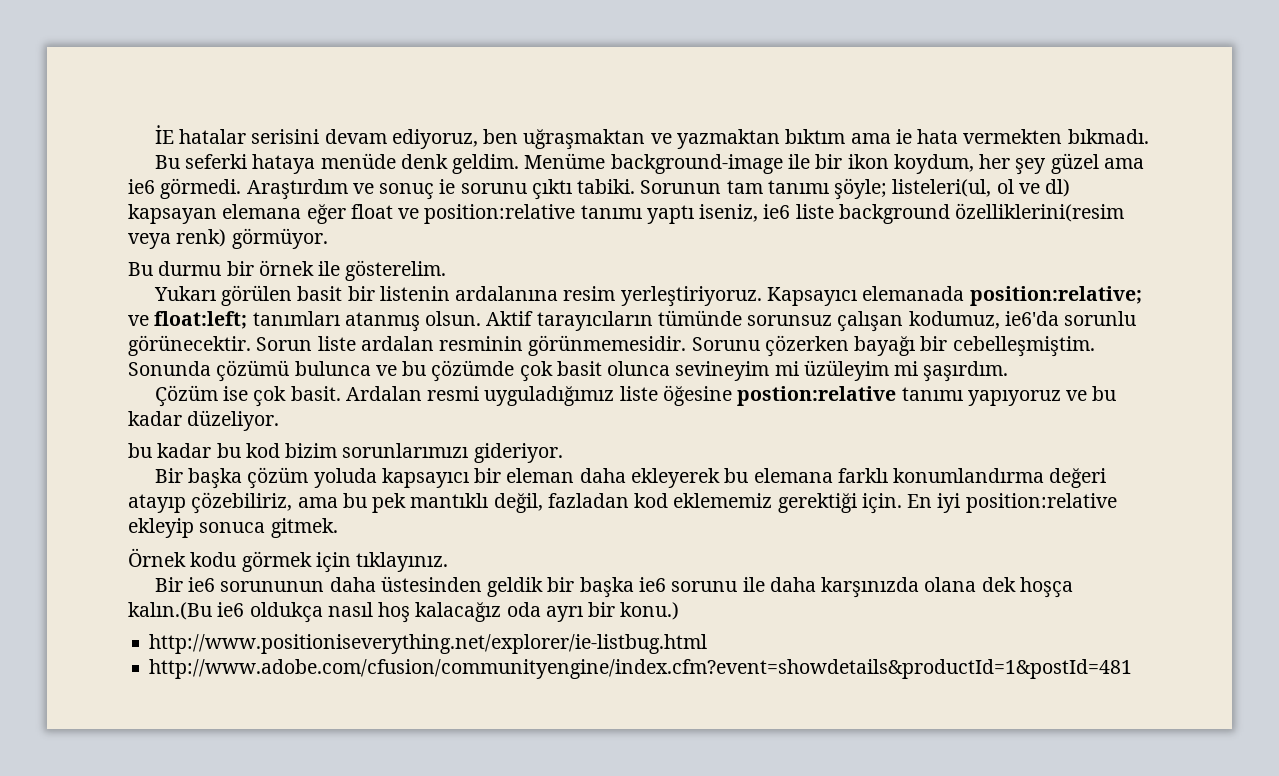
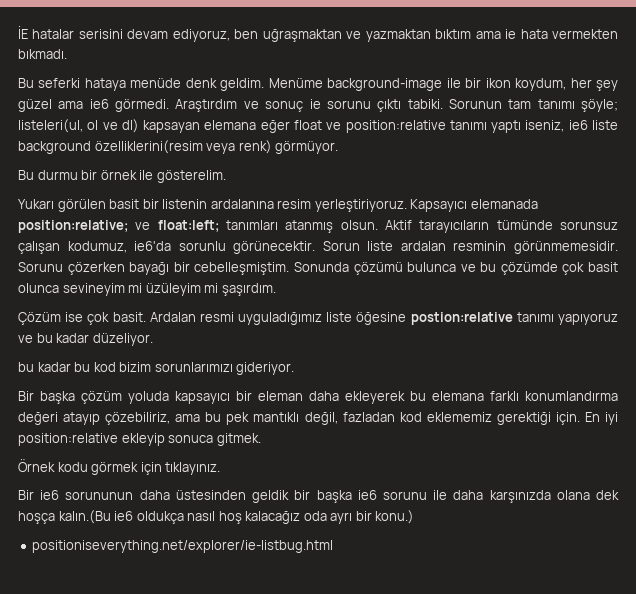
- http://www.positioniseverything.net/explorer/ie-listbug.html
- http://www.adobe.com/cfusion/communityengine/index.cfm?event=showdetails&productId=1&postId=481
+ positioniseverything.net/explorer/ie-listbug.html

